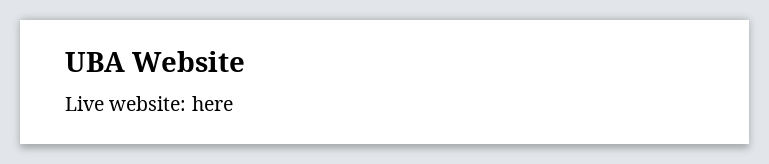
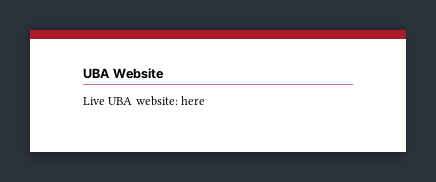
- Live website: here
+ Live UBA website: here

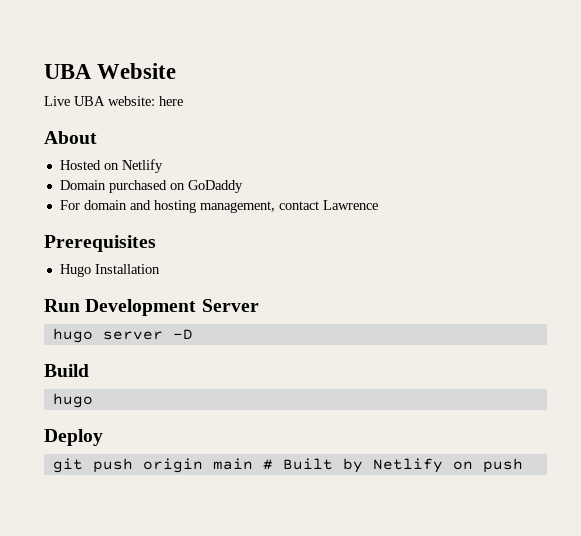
+ About
+ Hosted on Netlify
+ Domain purchased on GoDaddy
+ For domain and hosting management, contact Lawrence
+ Prerequisites
+ Hugo Installation
+ Run Development Server
+ hugo server -D
+ Build
+ hugo
+ Deploy
+ git push origin main # Built by Netlify on push

